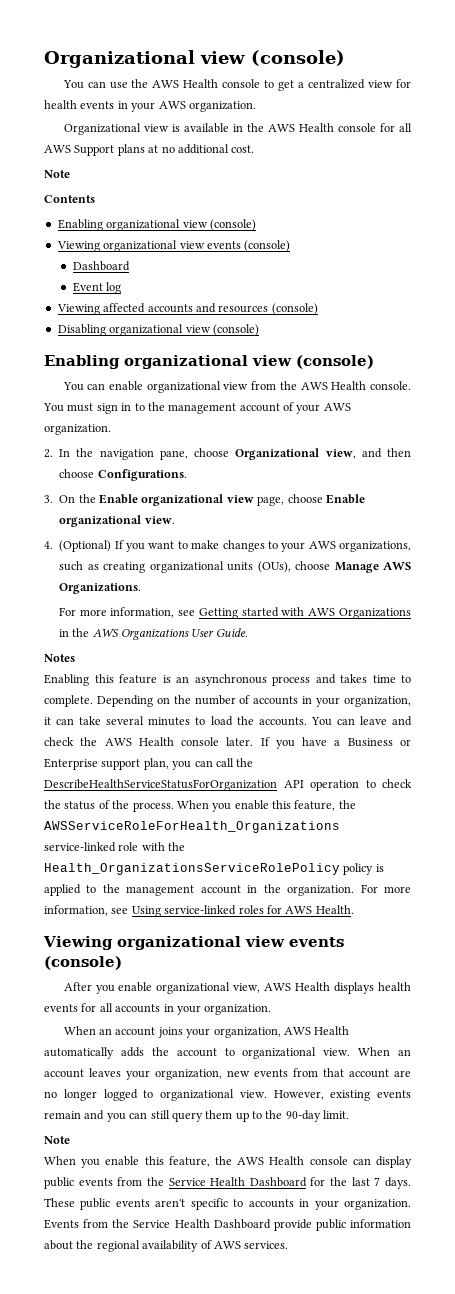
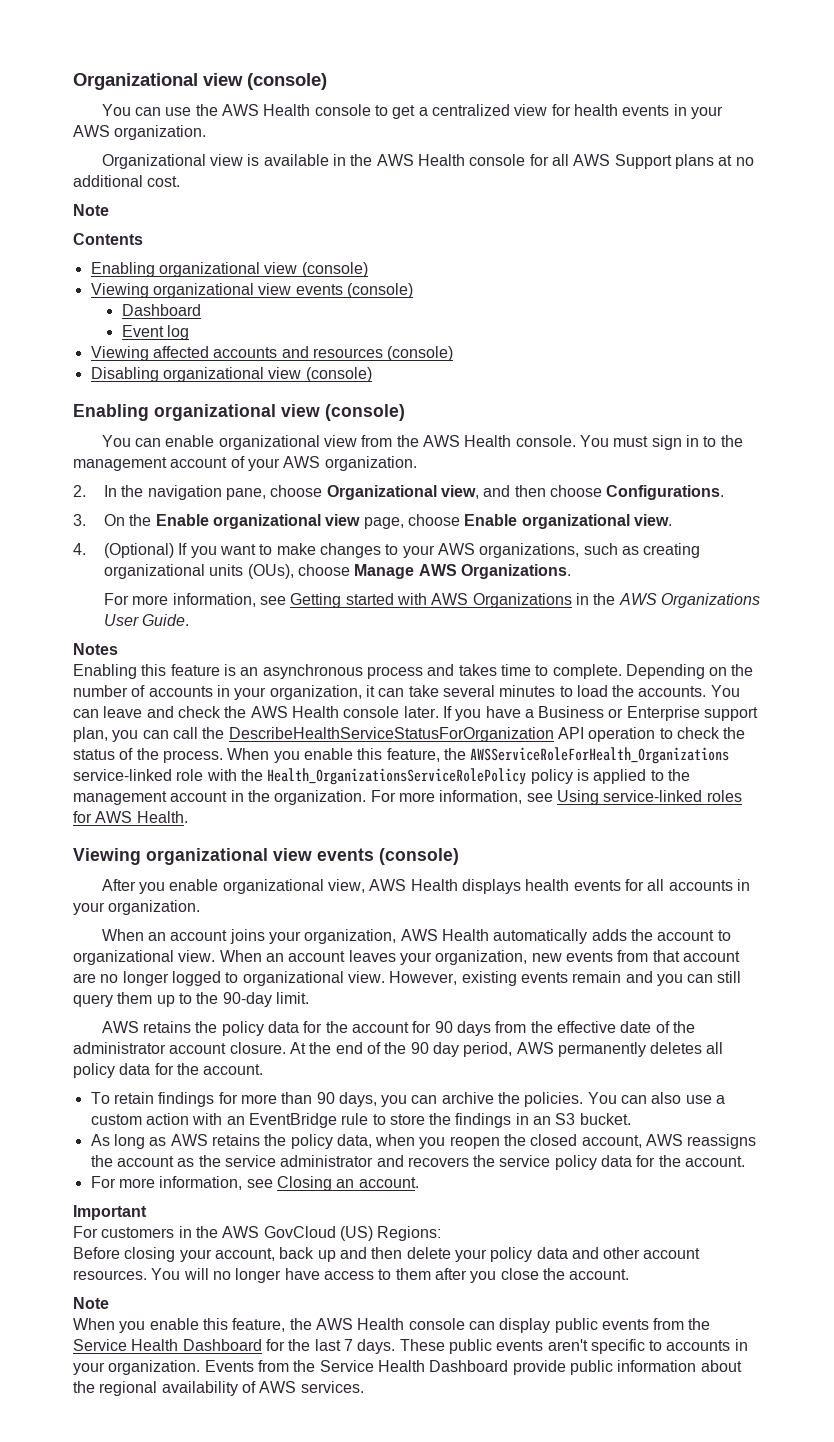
+ AWS retains the policy data for the account for 90 days from the effective date of the administrator account closure. At the end of the 90 day period, AWS permanently deletes all policy data for the account.
+ To retain findings for more than 90 days, you can archive the policies. You can also use a custom action with an EventBridge rule to store the findings in an S3 bucket.
+ As long as AWS retains the policy data, when you reopen the closed account, AWS reassigns the account as the service administrator and recovers the service policy data for the account.
+ For more information, see Closing an account.
+ Important
+ For customers in the AWS GovCloud (US) Regions:
+ Before closing your account, back up and then delete your policy data and other account resources. You will no longer have access to them after you close the account.

